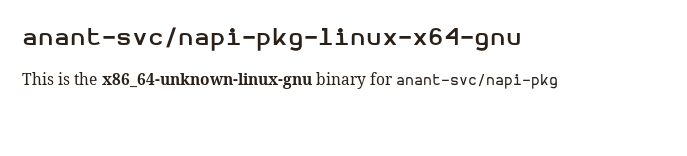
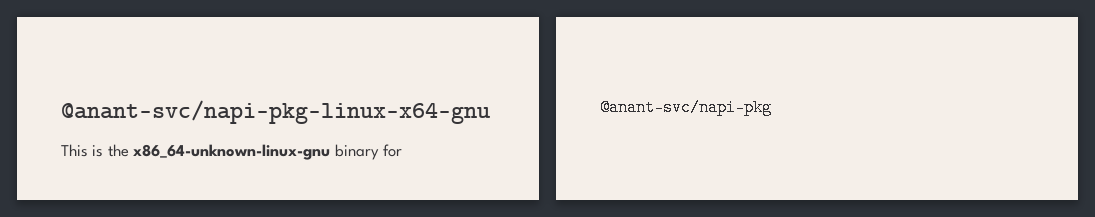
- anant-svc/napi-pkg-linux-x64-gnu
+ @anant-svc/napi-pkg-linux-x64-gnu
- This is the x86_64-unknown-linux-gnu binary for anant-svc/napi-pkg
+ This is the x86_64-unknown-linux-gnu binary for @anant-svc/napi-pkg

